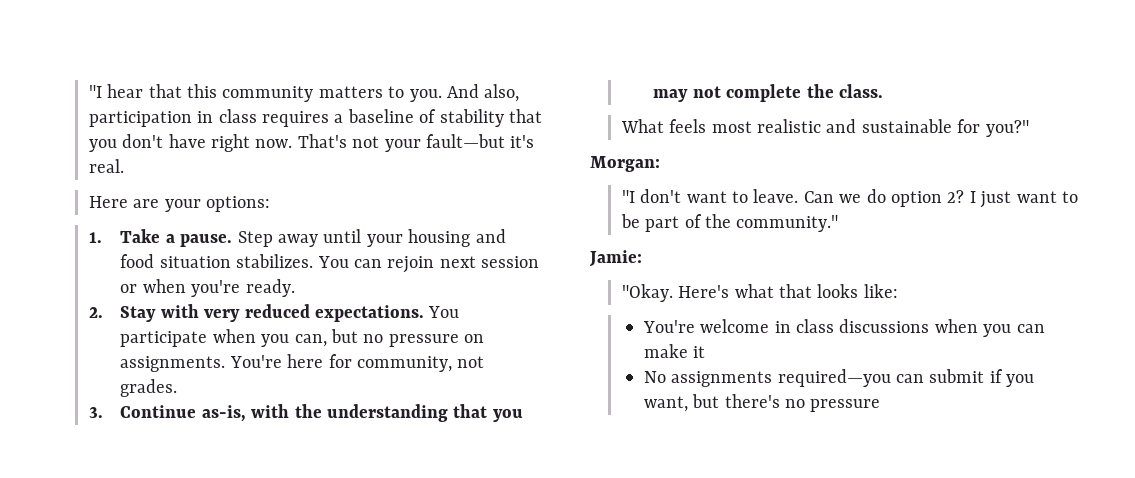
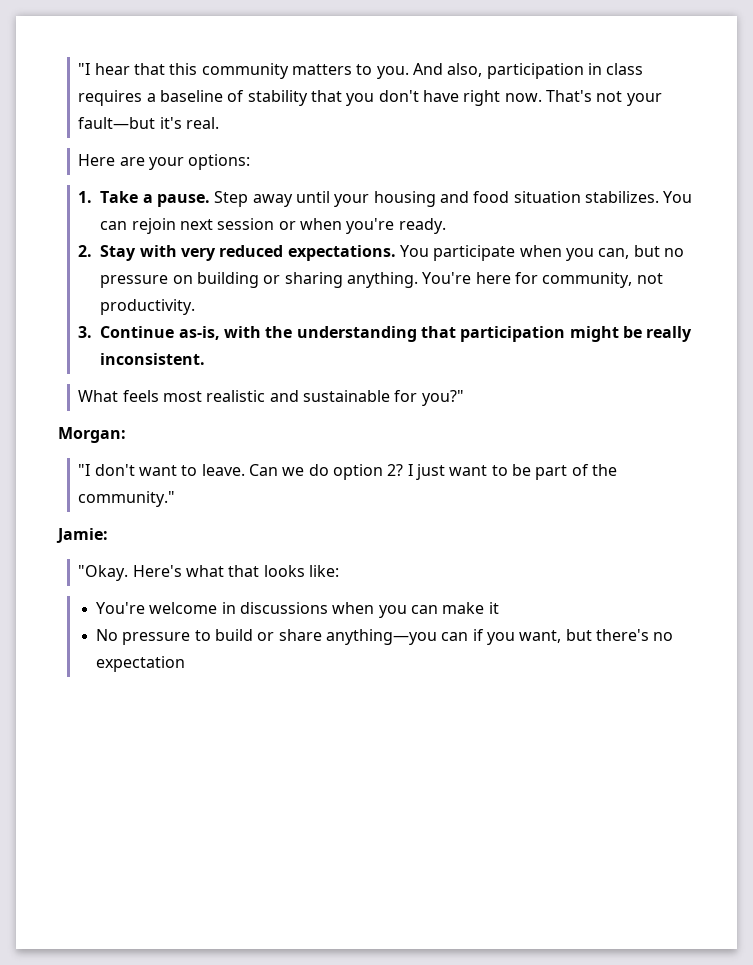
- You participate when you can, but no pressure on assignments.
+ You participate when you can, but no pressure on building or sharing anything.
- You're here for community, not grades.
+ You're here for community, not productivity.
- 3. Continue as-is, with the understanding that you may not complete the class.
+ 3. Continue as-is, with the understanding that participation might be really inconsistent.
- You're welcome in class discussions when you can make it
+ You're welcome in discussions when you can make it
- No assignments required—you can submit if you want, but there's no pressure
+ No pressure to build or share anything—you can if you want, but there's no expectation

